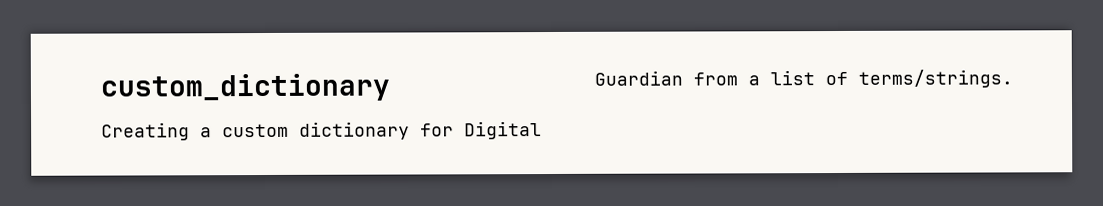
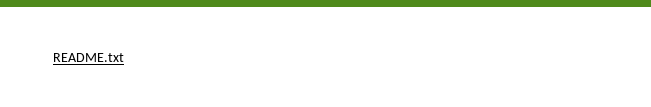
- custom_dictionary
- Creating a custom dictionary for Digital Guardian from a list of terms/strings.
+ README.txt

